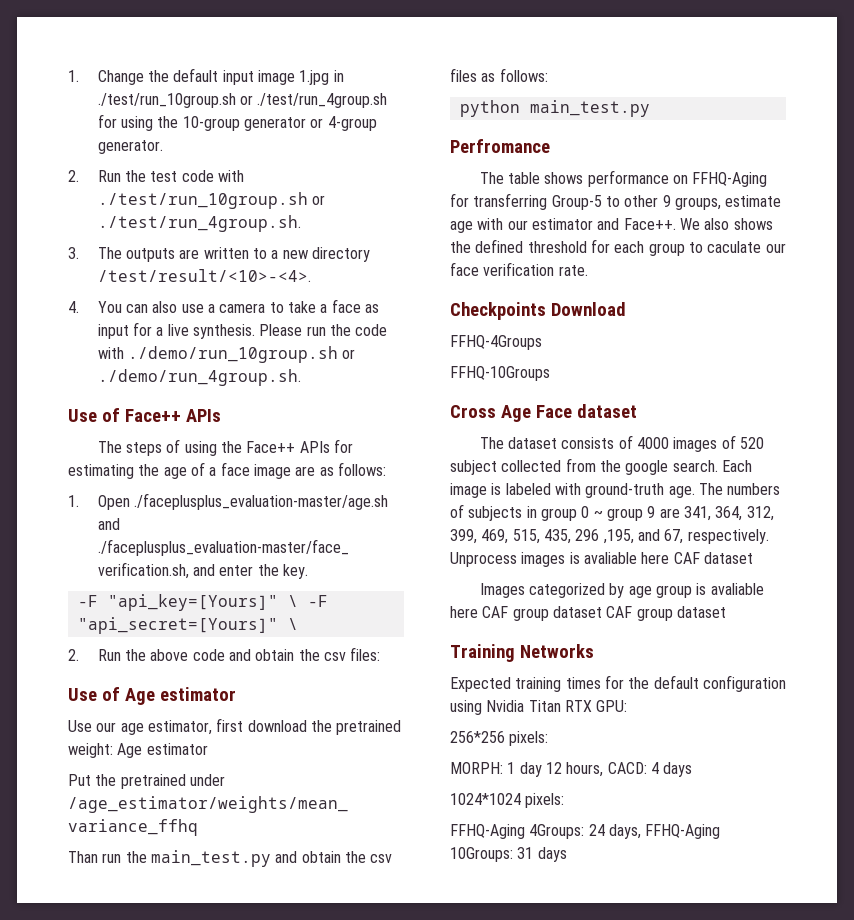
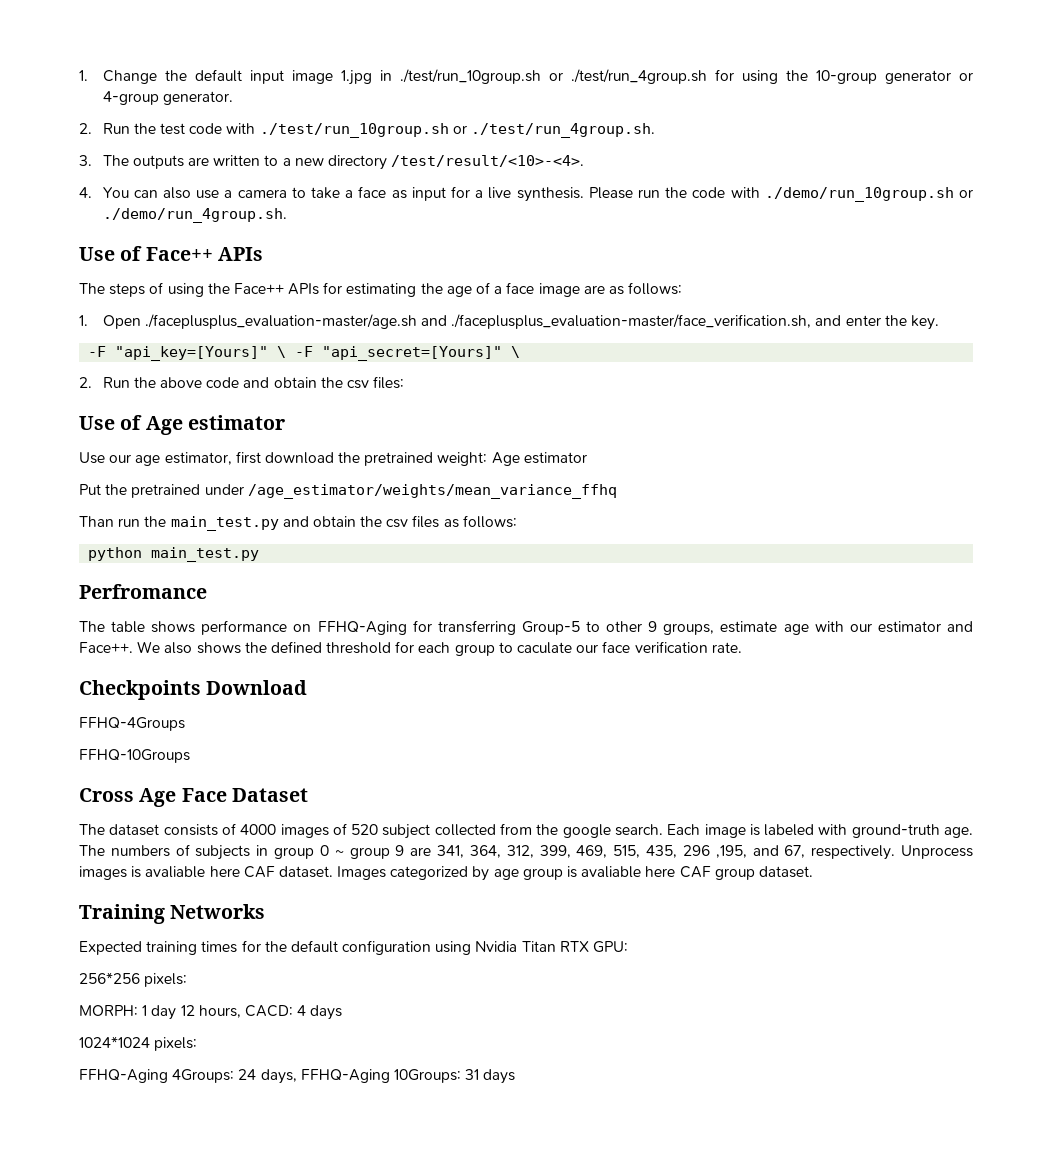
- Cross Age Face dataset
+ Cross Age Face Dataset
- Unprocess images is avaliable here CAF dataset
- Images categorized by age group is avaliable here CAF group dataset CAF group dataset
+ Unprocess images is avaliable here CAF dataset. Images categorized by age group is avaliable here CAF group dataset.

